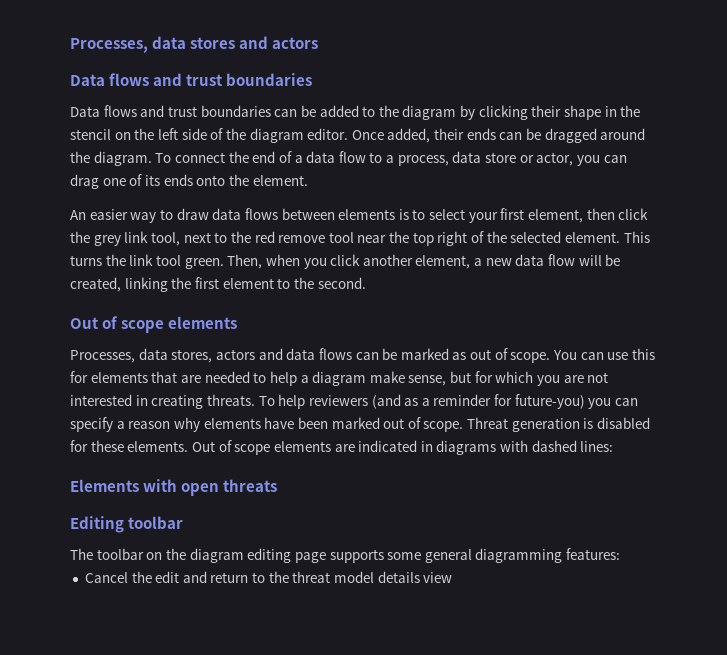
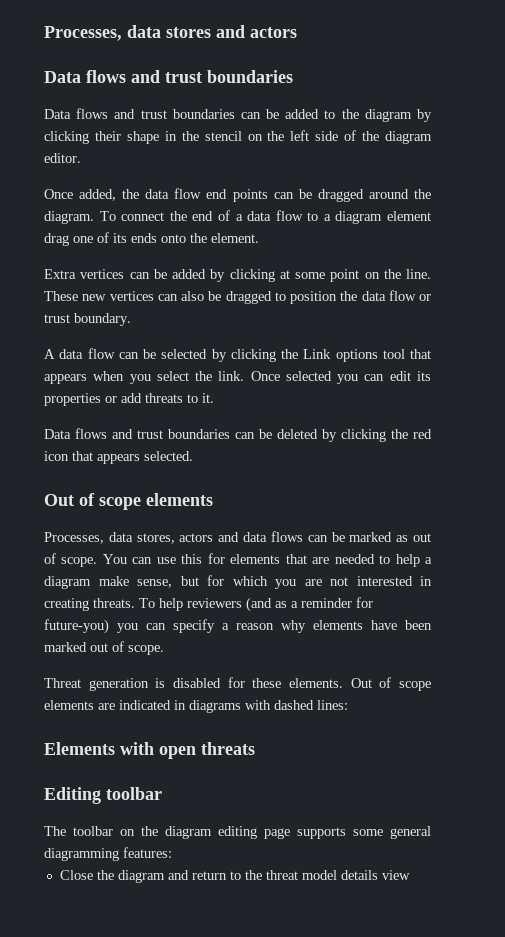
- Data flows and trust boundaries can be added to the diagram by clicking their shape in the stencil on the left side of the diagram editor. Once added, their ends can be dragged around the diagram.
+ Data flows and trust boundaries can be added to the diagram by clicking their shape in the stencil on the left side of the diagram editor.
+ Once added, the data flow end points can be dragged around the diagram.
- To connect the end of a data flow to a process, data store or actor, you can drag one of its ends onto the element.
+ To connect the end of a data flow to a diagram element drag one of its ends onto the element.
- An easier way to draw data flows between elements is to select your first element, then click the grey link tool, next to the red remove tool near the top right of the selected element. This turns the link tool green. Then, when you click another element, a new data flow will be created, linking the first element to the second.
+ Extra vertices can be added by clicking at some point on the line. These new vertices can also be dragged to position the data flow or trust boundary.
+ A data flow can be selected by clicking the Link options tool that appears when you select the link. Once selected you can edit its properties or add threats to it.
+ Data flows and trust boundaries can be deleted by clicking the red icon that appears selected.
- To help reviewers (and as a reminder for future-you) you can specify a reason why elements have been marked out of scope. Threat generation is disabled for these elements.
+ To help reviewers (and as a reminder for future-you) you can specify a reason why elements have been marked out of scope.
+ Threat generation is disabled for these elements.
- Cancel the edit and return to the threat model details view
+ Close the diagram and return to the threat model details view

